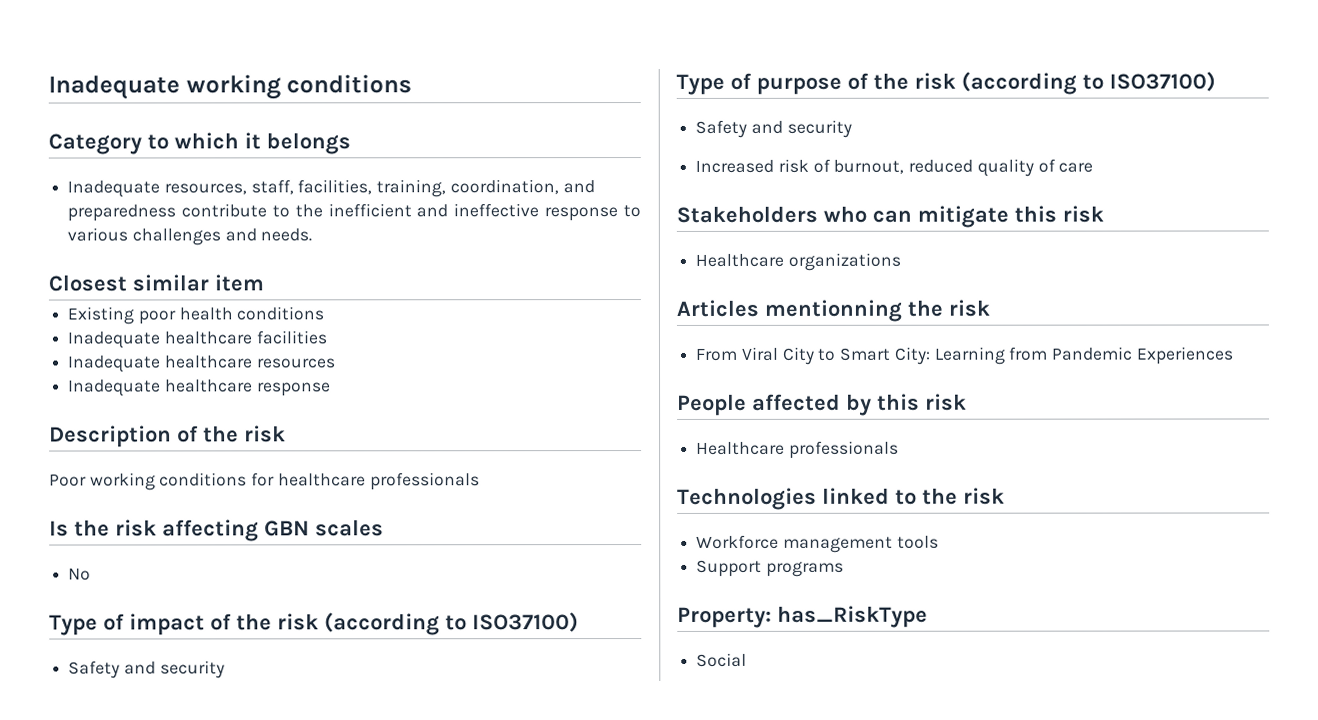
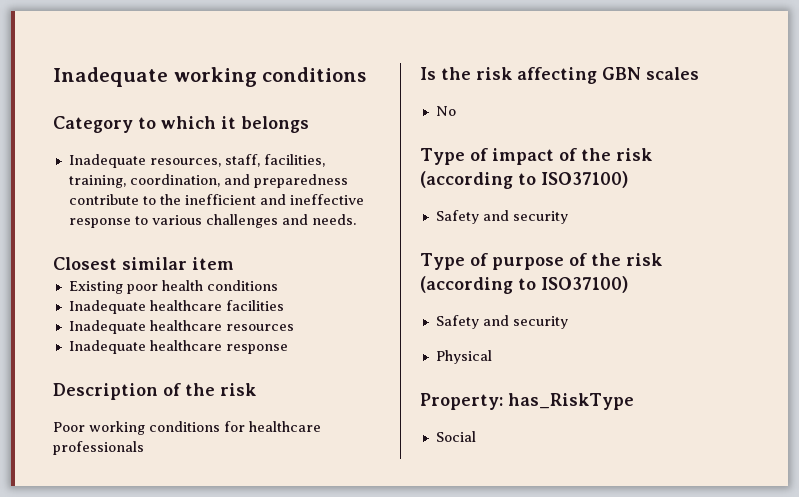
- Increased risk of burnout, reduced quality of care
- Stakeholders who can mitigate this risk
- Healthcare organizations
- Articles mentionning the risk
- From Viral City to Smart City: Learning from Pandemic Experiences
- People affected by this risk
- Healthcare professionals
- Technologies linked to the risk
- Workforce management tools
- Support programs
+ Physical

